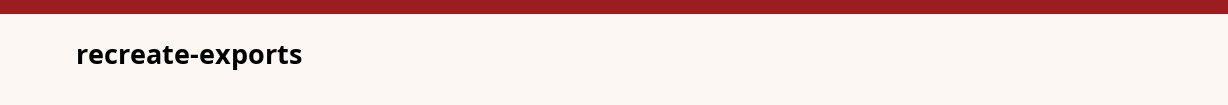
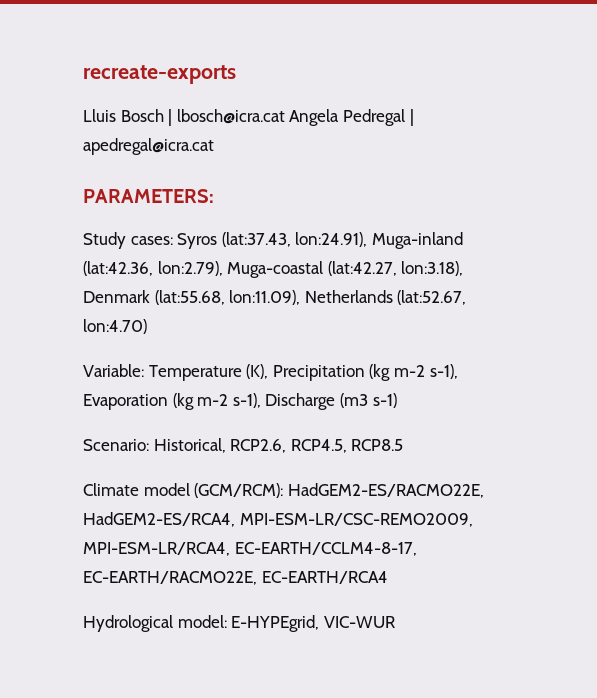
+ Lluis Bosch | lbosch@icra.cat Angela Pedregal | apedregal@icra.cat
+ PARAMETERS:
+ Study cases: Syros (lat:37.43, lon:24.91), Muga-inland (lat:42.36, lon:2.79), Muga-coastal (lat:42.27, lon:3.18), Denmark (lat:55.68, lon:11.09), Netherlands (lat:52.67, lon:4.70)
+ Variable: Temperature (K), Precipitation (kg m-2 s-1), Evaporation (kg m-2 s-1), Discharge (m3 s-1)
+ Scenario: Historical, RCP2.6, RCP4.5, RCP8.5
+ Climate model (GCM/RCM): HadGEM2-ES/RACMO22E, HadGEM2-ES/RCA4, MPI-ESM-LR/CSC-REMO2009, MPI-ESM-LR/RCA4, EC-EARTH/CCLM4-8-17, EC-EARTH/RACMO22E, EC-EARTH/RCA4
+ Hydrological model: E-HYPEgrid, VIC-WUR

